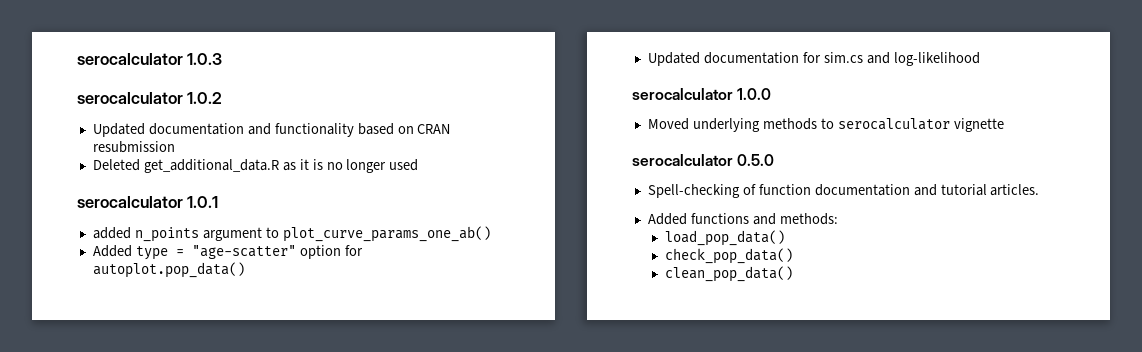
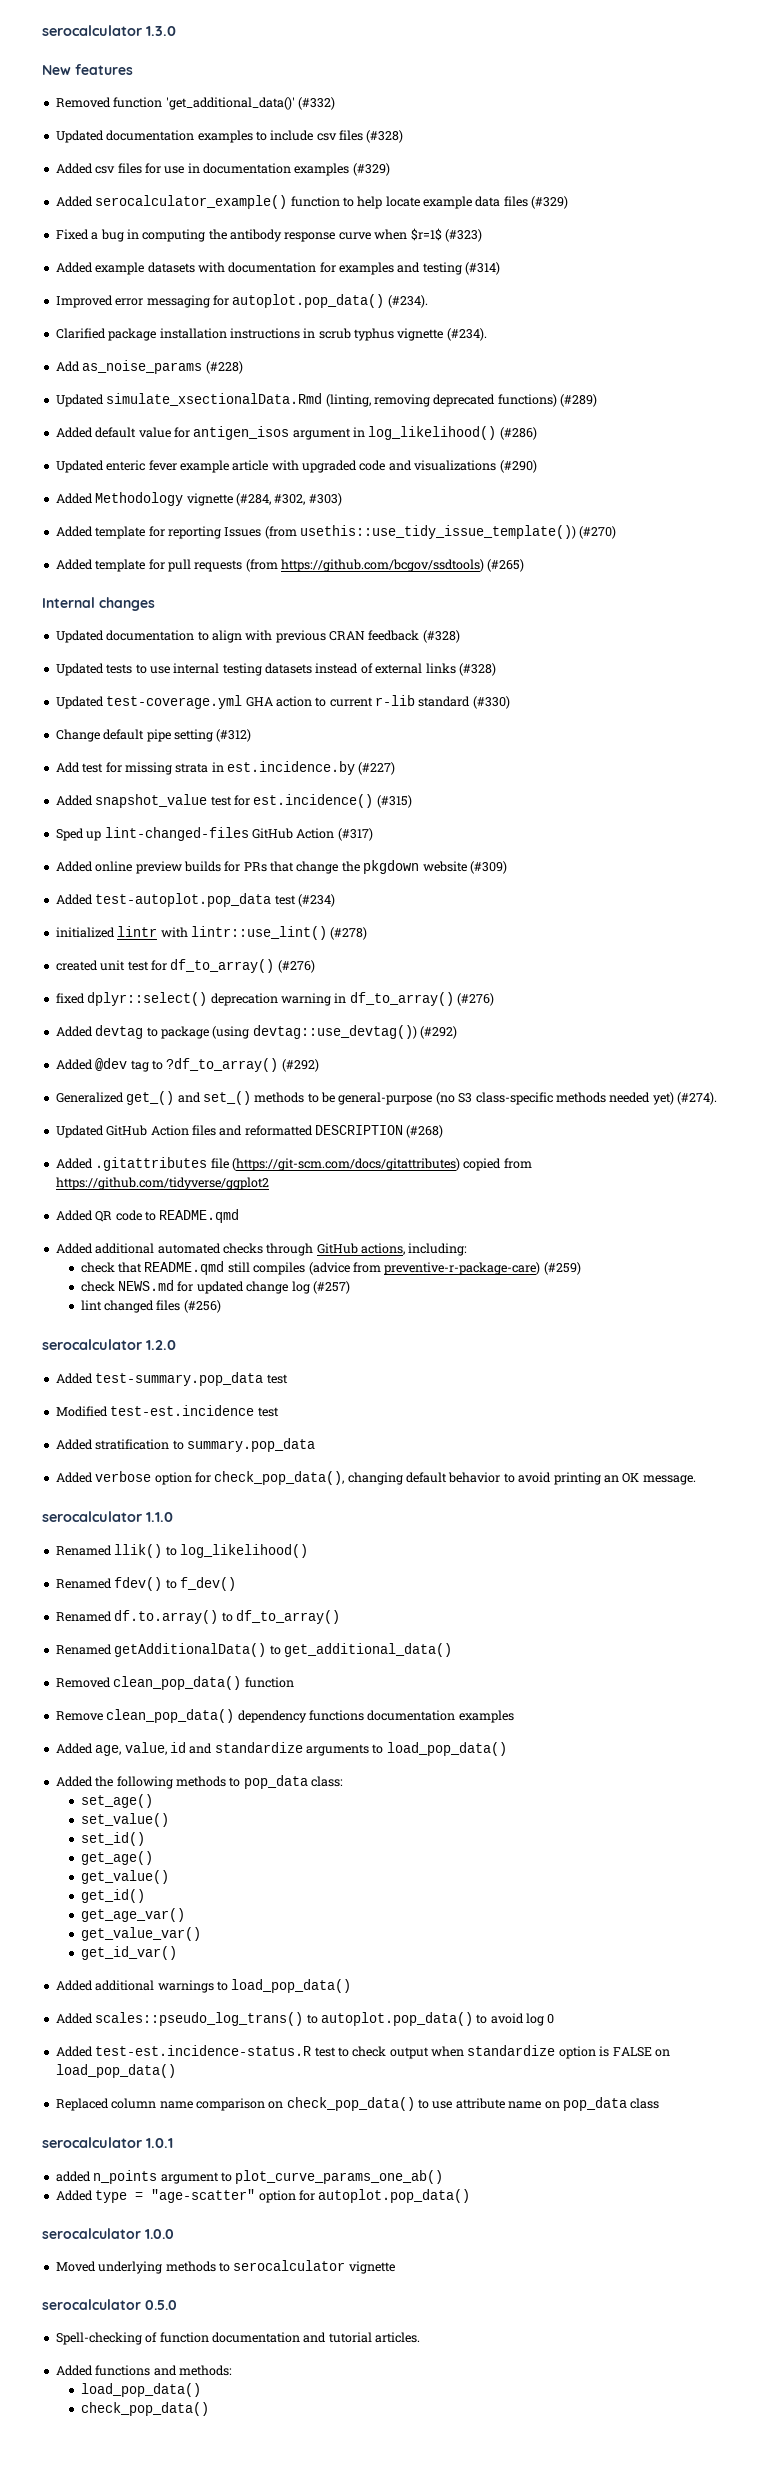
- serocalculator 1.0.3
- serocalculator 1.0.2
- Updated documentation and functionality based on CRAN resubmission
- Deleted get_additional_data.R as it is no longer used
+ serocalculator 1.3.0
+ New features
+ Removed function 'get_additional_data()' (#332)
+ Updated documentation examples to include csv files (#328)
+ Added csv files for use in documentation examples (#329)
+ Added serocalculator_example() function to help locate example data files (#329)
+ Fixed a bug in computing the antibody response curve when $r=1$ (#323)
+ Added example datasets with documentation for examples and testing (#314)
+ Improved error messaging for autoplot.pop_data() (#234).
+ Clarified package installation instructions in scrub typhus vignette (#234).
+ Add as_noise_params (#228)
+ Updated simulate_xsectionalData.Rmd (linting, removing deprecated functions) (#289)
+ Added default value for antigen_isos argument in log_likelihood() (#286)
+ Updated enteric fever example article with upgraded code and visualizations (#290)
+ Added Methodology vignette (#284, #302, #303)
+ Added template for reporting Issues (from usethis::use_tidy_issue_template()) (#270)
+ Added template for pull requests (from https://github.com/bcgov/ssdtools) (#265)
+ Internal changes
+ Updated documentation to align with previous CRAN feedback (#328)
+ Updated tests to use internal testing datasets instead of external links (#328)
+ Updated test-coverage.yml GHA action to current r-lib standard (#330)
+ Change default pipe setting (#312)
+ Add test for missing strata in est.incidence.by (#227)
+ Added snapshot_value test for est.incidence() (#315)
+ Sped up lint-changed-files GitHub Action (#317)
+ Added online preview builds for PRs that change the pkgdown website (#309)
+ Added test-autoplot.pop_data test (#234)
+ initialized lintr with lintr::use_lint() (#278)
+ created unit test for df_to_array() (#276)
+ fixed dplyr::select() deprecation warning in df_to_array() (#276)
+ Added devtag to package (using devtag::use_devtag()) (#292)
+ Added @dev tag to ?df_to_array() (#292)
+ Generalized get_() and set_() methods to be general-purpose (no S3 class-specific methods needed yet) (#274).
+ Updated GitHub Action files and reformatted DESCRIPTION (#268)
+ Added .gitattributes file (https://git-scm.com/docs/gitattributes) copied from https://github.com/tidyverse/ggplot2
+ Added QR code to README.qmd
+ Added additional automated checks through GitHub actions, including:
+ check that README.qmd still compiles (advice from preventive-r-package-care) (#259)
+ check NEWS.md for updated change log (#257)
+ lint changed files (#256)
+ serocalculator 1.2.0
+ Added test-summary.pop_data test
+ Modified test-est.incidence test
+ Added stratification to summary.pop_data
+ Added verbose option for check_pop_data(), changing default behavior to avoid printing an OK message.
+ serocalculator 1.1.0
+ Renamed llik() to log_likelihood()
+ Renamed fdev() to f_dev()
+ Renamed df.to.array() to df_to_array()
+ Renamed getAdditionalData() to get_additional_data()
+ Removed clean_pop_data() function
+ Remove clean_pop_data() dependency functions documentation examples
+ Added age, value, id and standardize arguments to load_pop_data()
+ Added the following methods to pop_data class:
+ set_age()
+ set_value()
+ set_id()
+ get_age()
+ get_value()
+ get_id()
+ get_age_var()
+ get_value_var()
+ get_id_var()
+ Added additional warnings to load_pop_data()
+ Added scales::pseudo_log_trans() to autoplot.pop_data() to avoid log 0
+ Added test-est.incidence-status.R test to check output when standardize option is FALSE on load_pop_data()
+ Replaced column name comparison on check_pop_data() to use attribute name on pop_data class
- Updated documentation for sim.cs and log-likelihood
- clean_pop_data()

